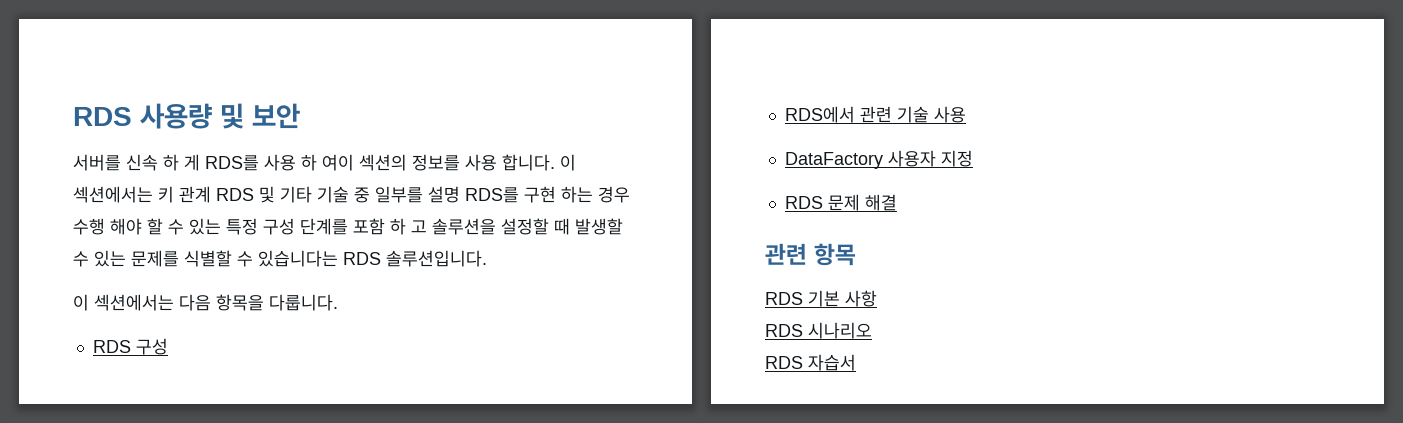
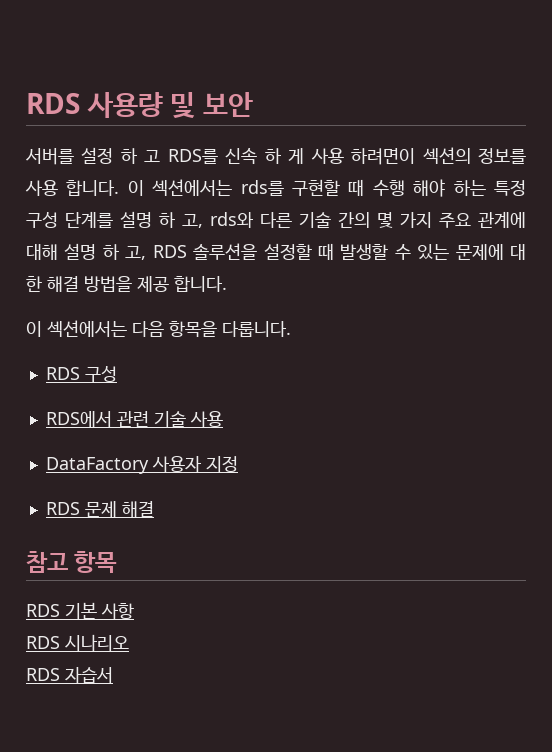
- 서버를 신속 하 게 RDS를 사용 하 여이 섹션의 정보를 사용 합니다.
+ 서버를 설정 하 고 RDS를 신속 하 게 사용 하려면이 섹션의 정보를 사용 합니다.
- 이 섹션에서는 키 관계 RDS 및 기타 기술 중 일부를 설명 RDS를 구현 하는 경우 수행 해야 할 수 있는 특정 구성 단계를 포함 하 고 솔루션을 설정할 때 발생할 수 있는 문제를 식별할 수 있습니다는 RDS 솔루션입니다.
+ 이 섹션에서는 rds를 구현할 때 수행 해야 하는 특정 구성 단계를 설명 하 고, rds와 다른 기술 간의 몇 가지 주요 관계에 대해 설명 하 고, RDS 솔루션을 설정할 때 발생할 수 있는 문제에 대 한 해결 방법을 제공 합니다.
- 관련 항목
+ 참고 항목

